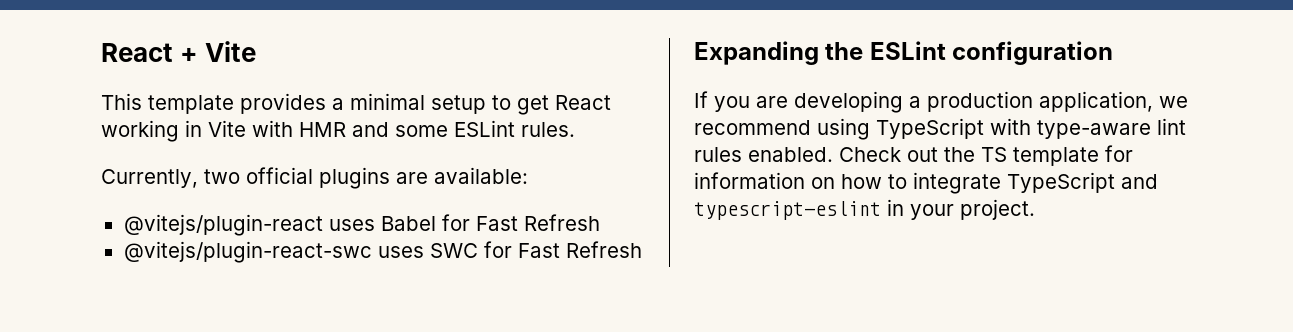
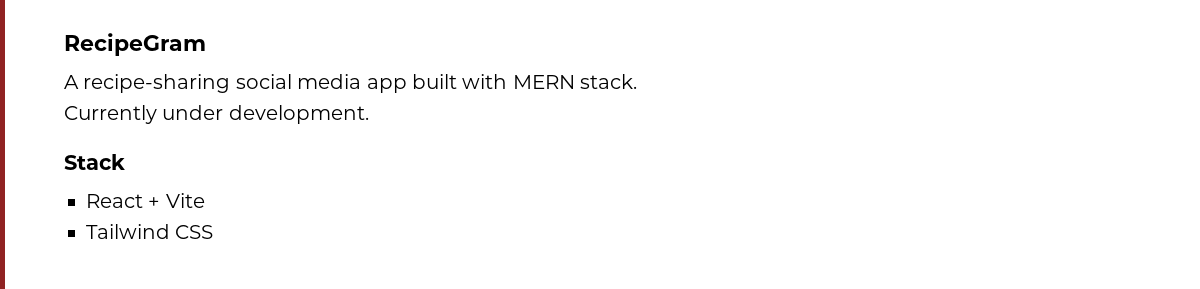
+ RecipeGram
+ A recipe-sharing social media app built with MERN stack.
+ Currently under development.
+ Stack
  React + Vite
- This template provides a minimal setup to get React working in Vite with HMR and some ESLint rules.
- Currently, two official plugins are available:
- @vitejs/plugin-react uses Babel for Fast Refresh
- @vitejs/plugin-react-swc uses SWC for Fast Refresh
- Expanding the ESLint configuration
- If you are developing a production application, we recommend using TypeScript with type-aware lint rules enabled. Check out the TS template for information on how to integrate TypeScript and typescript-eslint in your project.
+ Tailwind CSS

